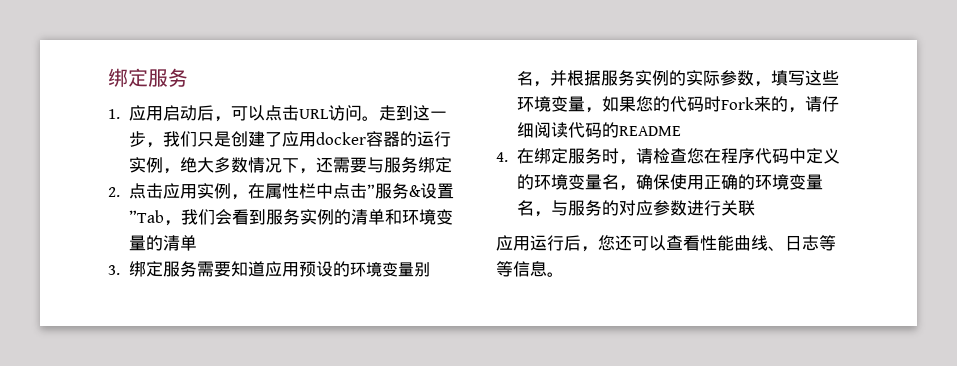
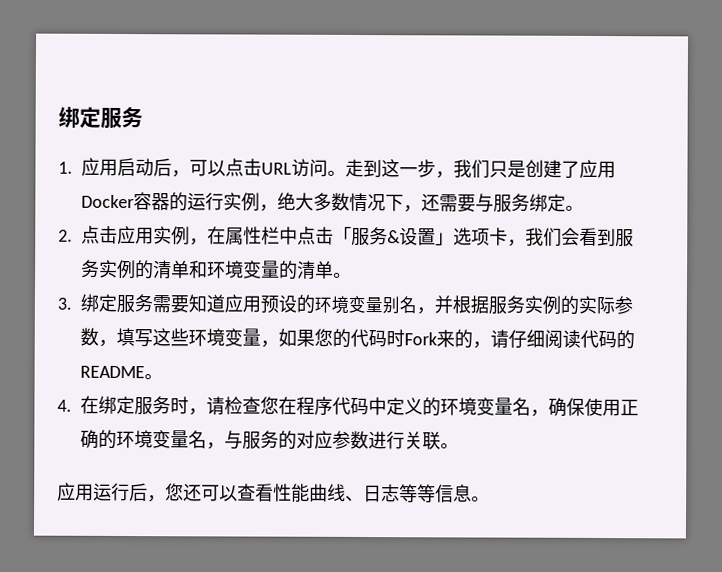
- 走到这一步，我们只是创建了应用docker容器的运行实例，绝大多数情况下，还需要与服务绑定
+ 走到这一步，我们只是创建了应用Docker容器的运行实例，绝大多数情况下，还需要与服务绑定。
- 2.点击应用实例，在属性栏中点击”服务&设置”Tab，我们会看到服务实例的清单和环境变量的清单
+ 2.点击应用实例，在属性栏中点击「服务&设置」选项卡，我们会看到服务实例的清单和环境变量的清单。
- 3.绑定服务需要知道应用预设的环境变量别名，并根据服务实例的实际参数，填写这些环境变量，如果您的代码时Fork来的，请仔细阅读代码的README
+ 3.绑定服务需要知道应用预设的环境变量别名，并根据服务实例的实际参数，填写这些环境变量，如果您的代码时Fork来的，请仔细阅读代码的README。
- 4.在绑定服务时，请检查您在程序代码中定义的环境变量名，确保使用正确的环境变量名，与服务的对应参数进行关联
+ 4.在绑定服务时，请检查您在程序代码中定义的环境变量名，确保使用正确的环境变量名，与服务的对应参数进行关联。

